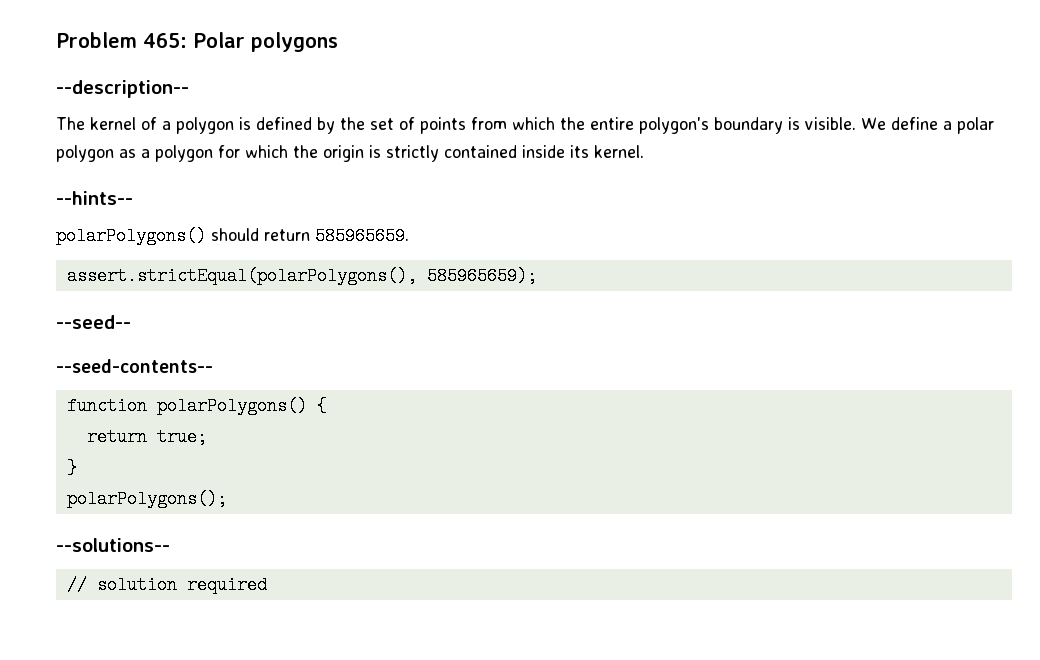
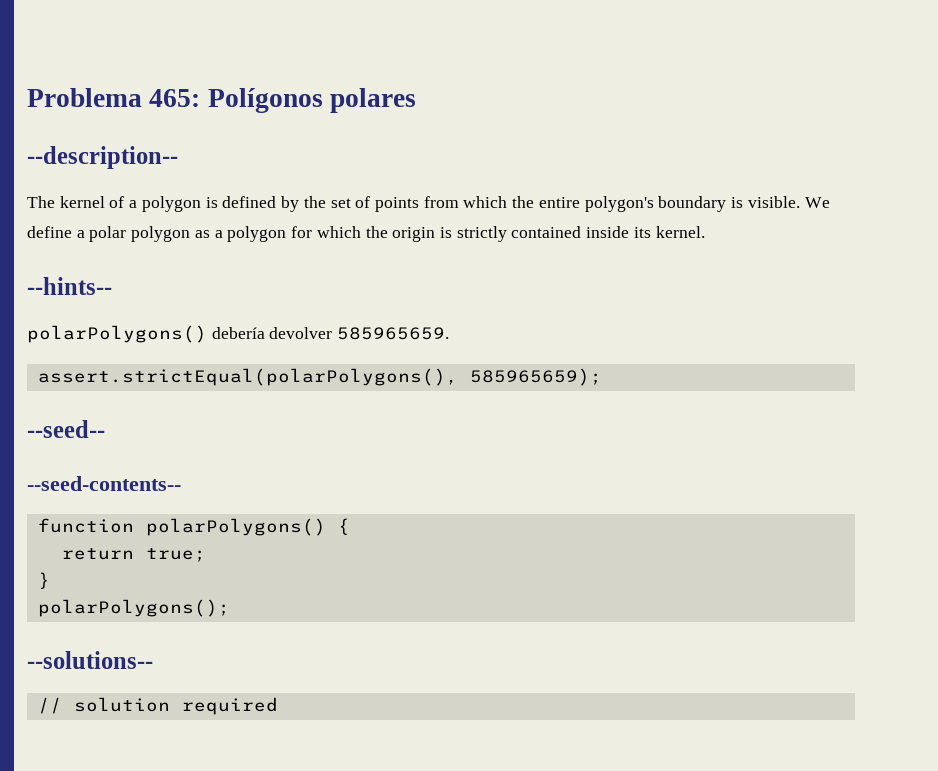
- Problem 465: Polar polygons
+ Problema 465: Polígonos polares
- polarPolygons() should return 585965659.
+ polarPolygons() debería devolver 585965659.

